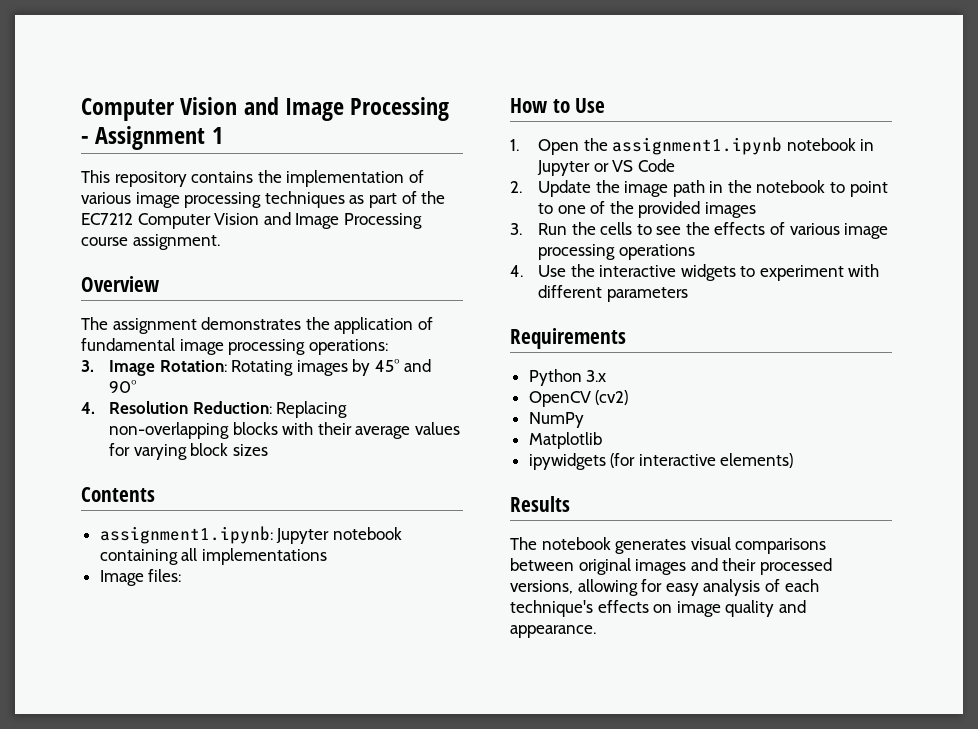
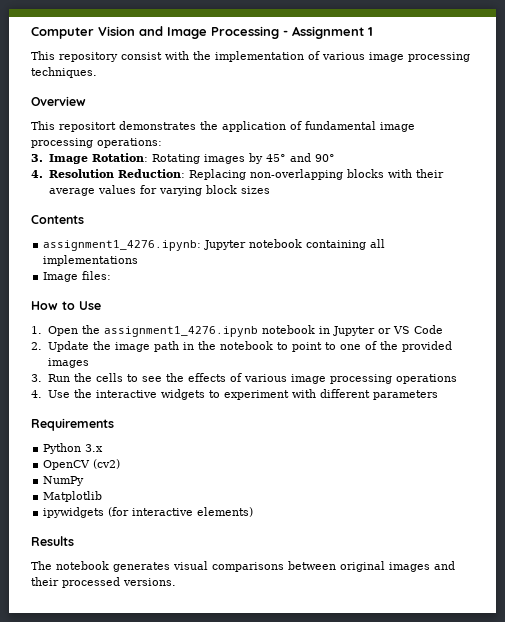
- This repository contains the implementation of various image processing techniques as part of the EC7212 Computer Vision and Image Processing course assignment.
+ This repository consist with the implementation of various image processing techniques.
- The assignment demonstrates the application of fundamental image processing operations:
+ This repositort demonstrates the application of fundamental image processing operations:
- assignment1.ipynb: Jupyter notebook containing all implementations
+ assignment1_4276.ipynb: Jupyter notebook containing all implementations
- 1. Open the assignment1.ipynb notebook in Jupyter or VS Code
+ 1. Open the assignment1_4276.ipynb notebook in Jupyter or VS Code
- The notebook generates visual comparisons between original images and their processed versions, allowing for easy analysis of each technique's effects on image quality and appearance.
+ The notebook generates visual comparisons between original images and their processed versions.

